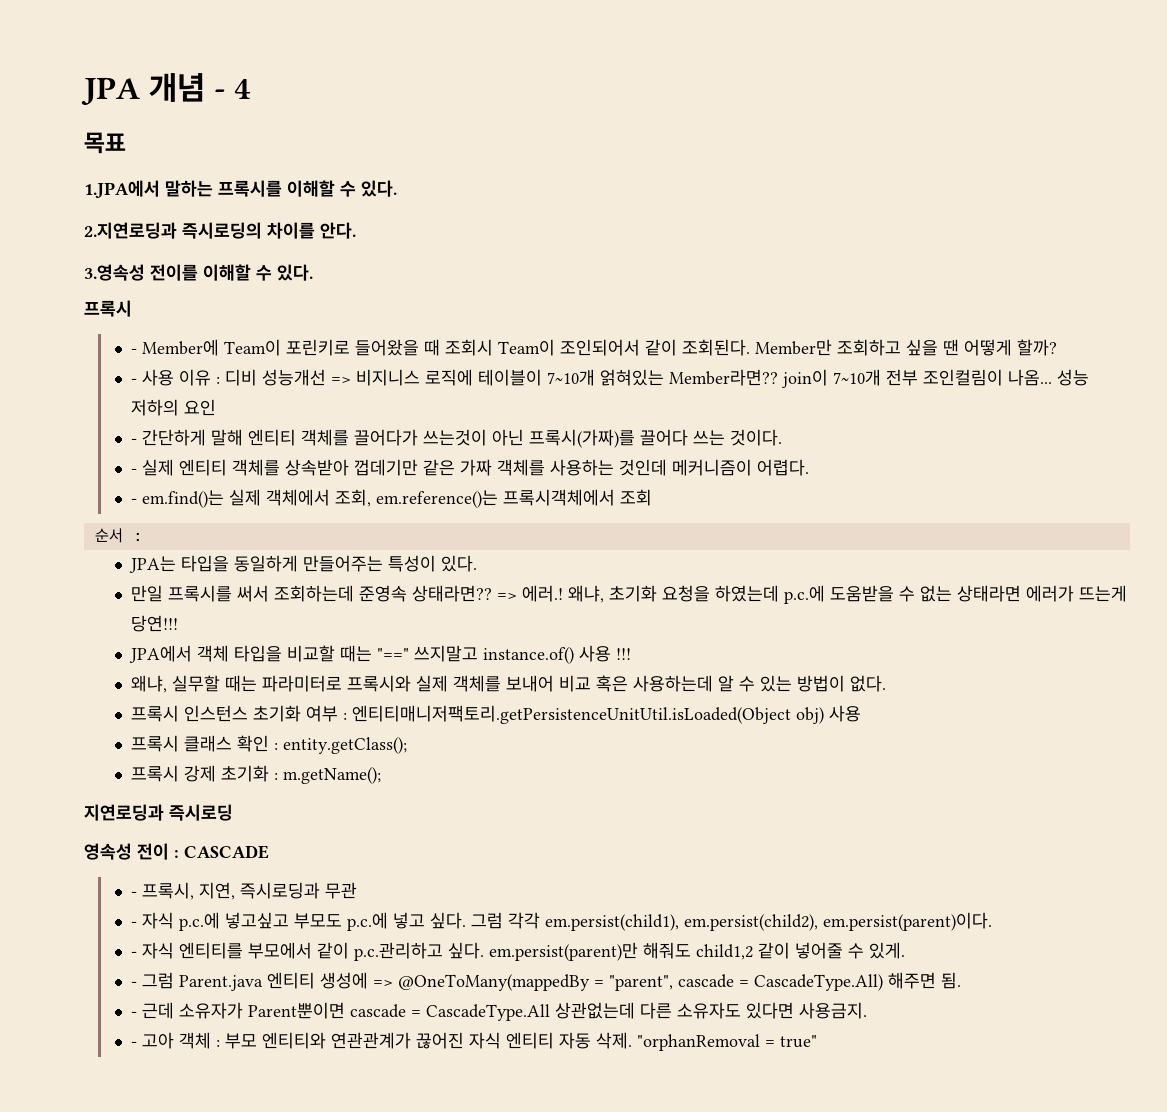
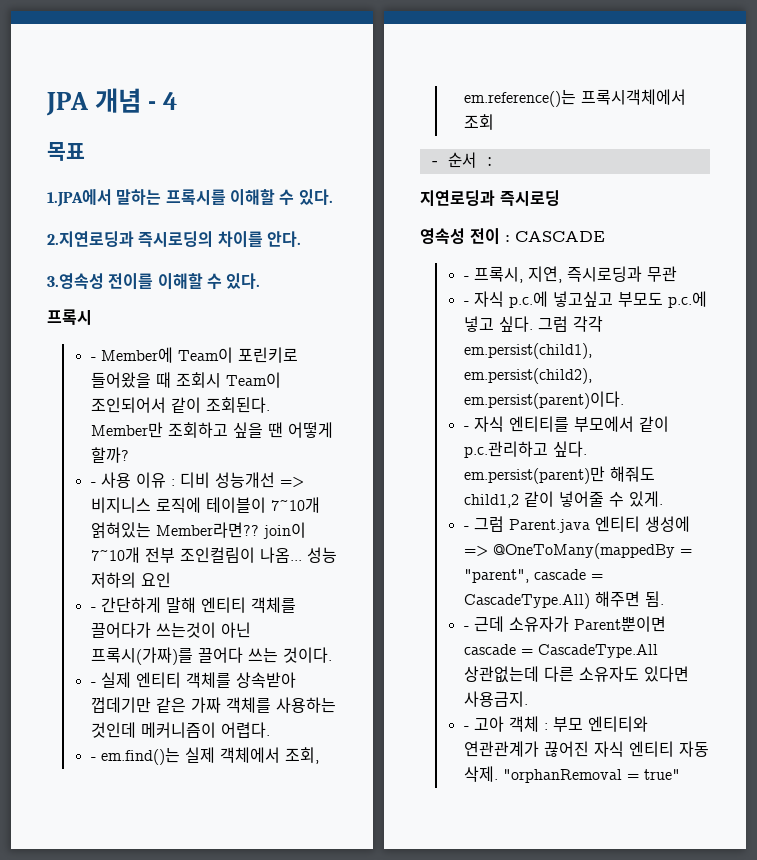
- 순서 :
+ - 순서 :
- JPA는 타입을 동일하게 만들어주는 특성이 있다.
- 만일 프록시를 써서 조회하는데 준영속 상태라면?? => 에러.! 왜냐, 초기화 요청을 하였는데 p.c.에 도움받을 수 없는 상태라면 에러가 뜨는게 당연!!!
- JPA에서 객체 타입을 비교할 때는 "==" 쓰지말고 instance.of() 사용 !!!
- 왜냐, 실무할 때는 파라미터로 프록시와 실제 객체를 보내어 비교 혹은 사용하는데 알 수 있는 방법이 없다.
- 프록시 인스턴스 초기화 여부 : 엔티티매니저팩토리.getPersistenceUnitUtil.isLoaded(Object obj) 사용
- 프록시 클래스 확인 : entity.getClass();
- 프록시 강제 초기화 : m.getName();

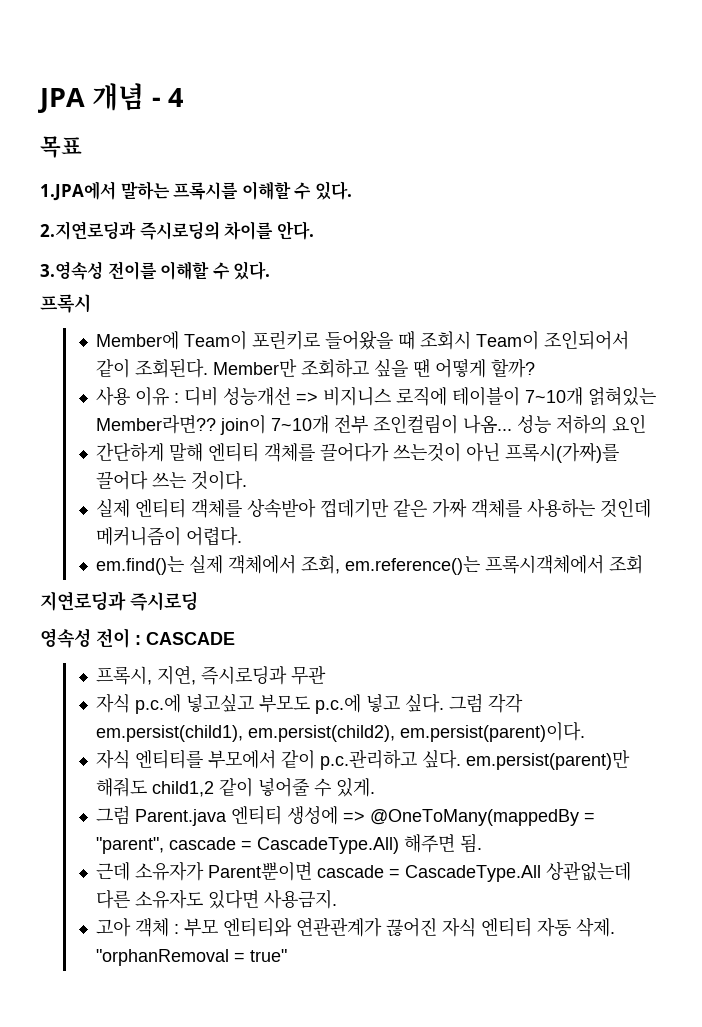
- - Member에 Team이 포린키로 들어왔을 때 조회시 Team이 조인되어서 같이 조회된다.
+ Member에 Team이 포린키로 들어왔을 때 조회시 Team이 조인되어서 같이 조회된다.
- - 사용 이유 : 디비 성능개선 => 비지니스 로직에 테이블이 7~10개 얽혀있는 Member라면?? join이 7~10개 전부 조인컬림이 나옴...
+ 사용 이유 : 디비 성능개선 => 비지니스 로직에 테이블이 7~10개 얽혀있는 Member라면?? join이 7~10개 전부 조인컬림이 나옴...
- - 간단하게 말해 엔티티 객체를 끌어다가 쓰는것이 아닌 프록시(가짜)를 끌어다 쓰는 것이다.
+ 간단하게 말해 엔티티 객체를 끌어다가 쓰는것이 아닌 프록시(가짜)를 끌어다 쓰는 것이다.
- - 실제 엔티티 객체를 상속받아 껍데기만 같은 가짜 객체를 사용하는 것인데 메커니즘이 어렵다.
+ 실제 엔티티 객체를 상속받아 껍데기만 같은 가짜 객체를 사용하는 것인데 메커니즘이 어렵다.
- - em.find()는 실제 객체에서 조회, em.reference()는 프록시객체에서 조회
+ em.find()는 실제 객체에서 조회, em.reference()는 프록시객체에서 조회
- - 순서 :
- - 프록시, 지연, 즉시로딩과 무관
+ 프록시, 지연, 즉시로딩과 무관
- - 자식 p.c.에 넣고싶고 부모도 p.c.에 넣고 싶다.
+ 자식 p.c.에 넣고싶고 부모도 p.c.에 넣고 싶다.
- - 자식 엔티티를 부모에서 같이 p.c.관리하고 싶다. em.persist(parent)만 해줘도 child1,2 같이 넣어줄 수 있게.
+ 자식 엔티티를 부모에서 같이 p.c.관리하고 싶다. em.persist(parent)만 해줘도 child1,2 같이 넣어줄 수 있게.
- - 그럼 Parent.java 엔티티 생성에 => @OneToMany(mappedBy = "parent", cascade = CascadeType.All) 해주면 됨.
+ 그럼 Parent.java 엔티티 생성에 => @OneToMany(mappedBy = "parent", cascade = CascadeType.All) 해주면 됨.
- - 근데 소유자가 Parent뿐이면 cascade = CascadeType.All 상관없는데 다른 소유자도 있다면 사용금지.
+ 근데 소유자가 Parent뿐이면 cascade = CascadeType.All 상관없는데 다른 소유자도 있다면 사용금지.
- - 고아 객체 : 부모 엔티티와 연관관계가 끊어진 자식 엔티티 자동 삭제.
+ 고아 객체 : 부모 엔티티와 연관관계가 끊어진 자식 엔티티 자동 삭제.

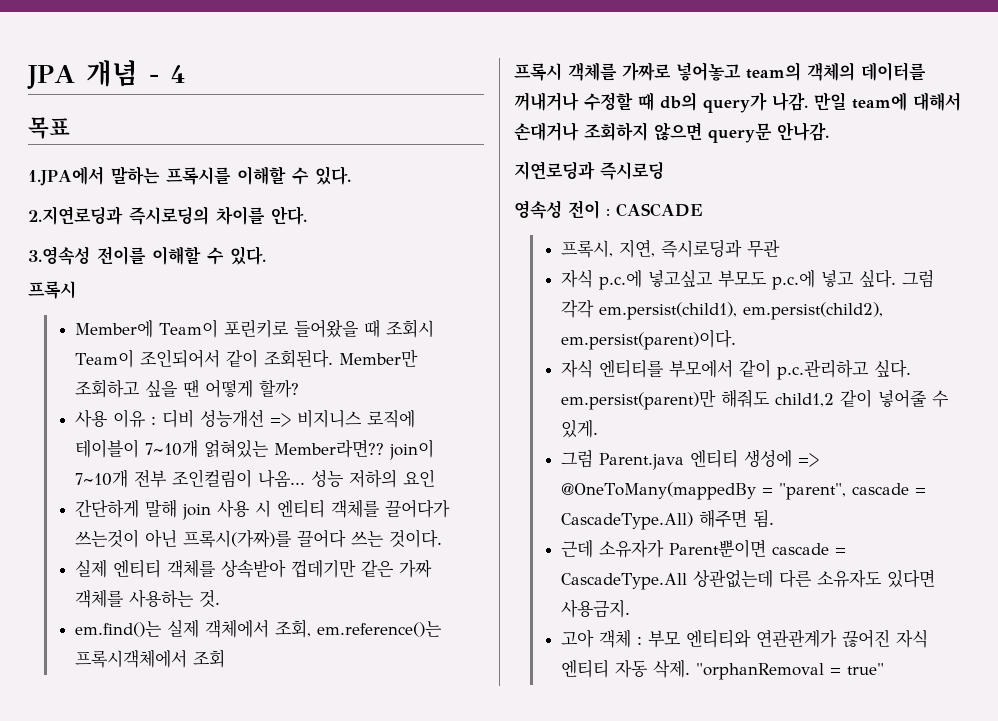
- 간단하게 말해 엔티티 객체를 끌어다가 쓰는것이 아닌 프록시(가짜)를 끌어다 쓰는 것이다.
+ 간단하게 말해 join 사용 시 엔티티 객체를 끌어다가 쓰는것이 아닌 프록시(가짜)를 끌어다 쓰는 것이다.
- 실제 엔티티 객체를 상속받아 껍데기만 같은 가짜 객체를 사용하는 것인데 메커니즘이 어렵다.
+ 실제 엔티티 객체를 상속받아 껍데기만 같은 가짜 객체를 사용하는 것.
+ 프록시 객체를 가짜로 넣어놓고 team의 객체의 데이터를 꺼내거나 수정할 때 db의 query가 나감. 만일 team에 대해서 손대거나 조회하지 않으면 query문 안나감.

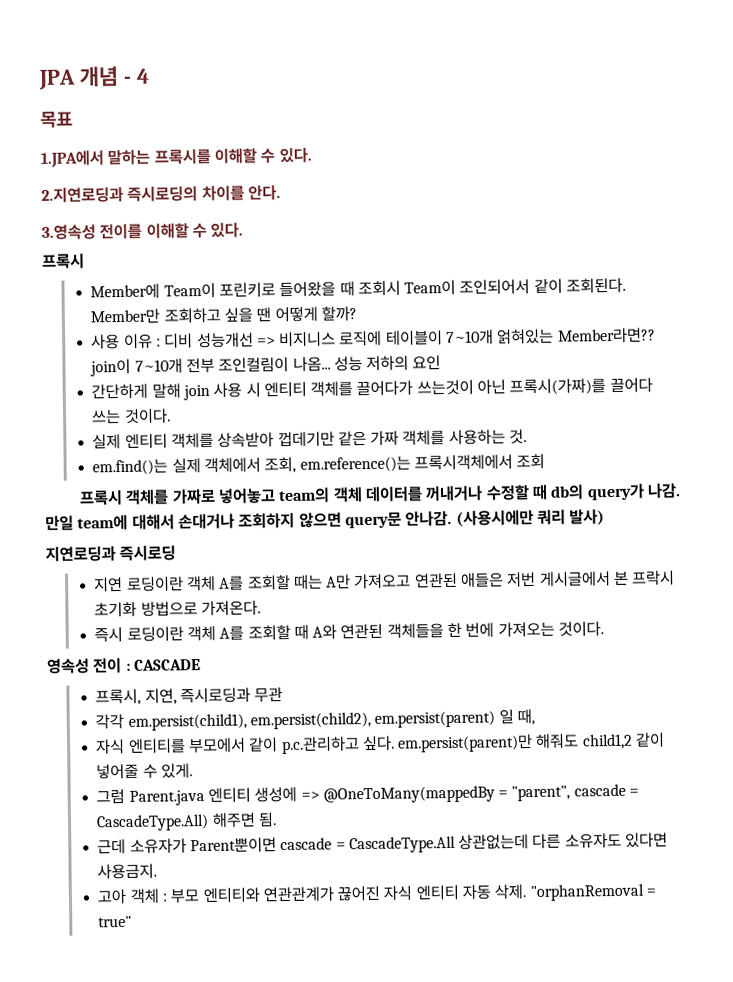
- 프록시 객체를 가짜로 넣어놓고 team의 객체의 데이터를 꺼내거나 수정할 때 db의 query가 나감.
+ 프록시 객체를 가짜로 넣어놓고 team의 객체 데이터를 꺼내거나 수정할 때 db의 query가 나감.
+ (사용시에만 쿼리 발사)
+ 지연 로딩이란 객체 A를 조회할 때는 A만 가져오고 연관된 애들은 저번 게시글에서 본 프락시 초기화 방법으로 가져온다.
+ 즉시 로딩이란 객체 A를 조회할 때 A와 연관된 객체들을 한 번에 가져오는 것이다.
- 자식 p.c.에 넣고싶고 부모도 p.c.에 넣고 싶다. 그럼 각각 em.persist(child1), em.persist(child2), em.persist(parent)이다.
+ 각각 em.persist(child1), em.persist(child2), em.persist(parent) 일 때,

